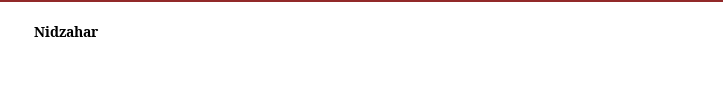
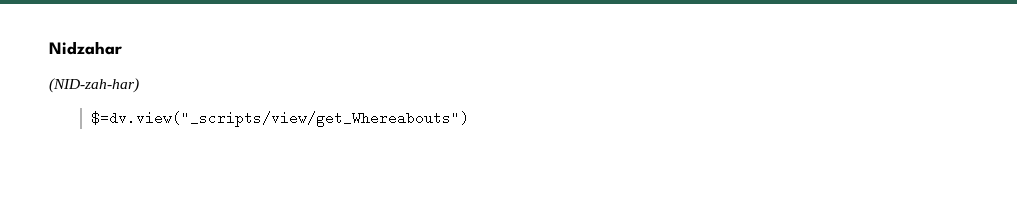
+ (NID-zah-har)
+ $=dv.view("_scripts/view/get_Whereabouts")

